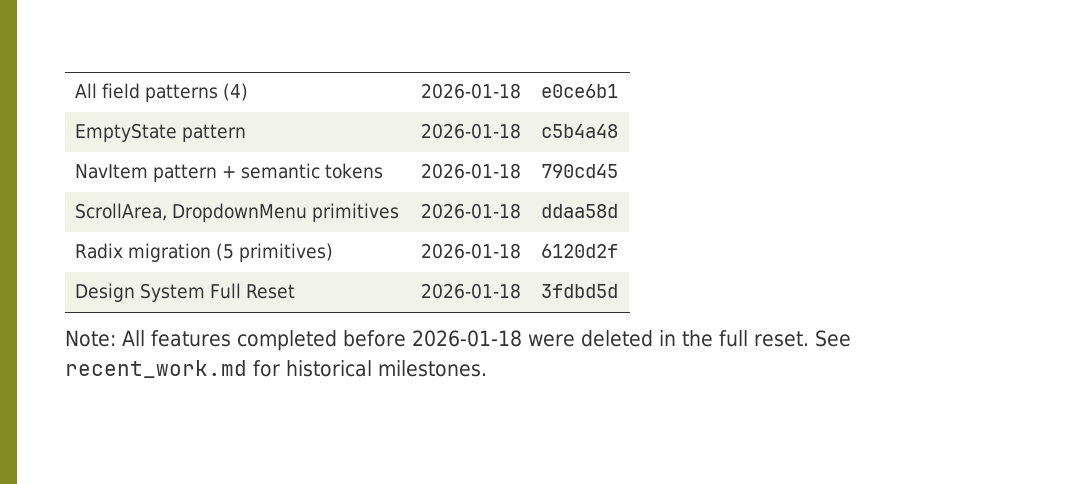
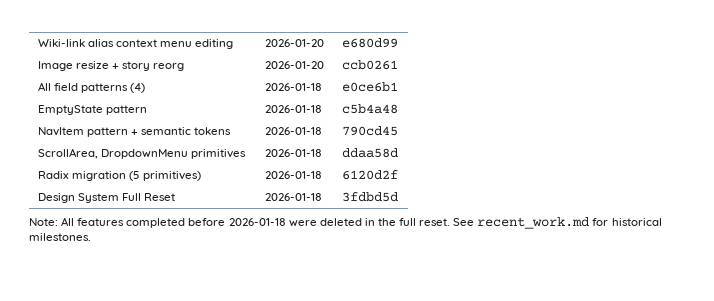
+ Wiki-link alias context menu editing | 2026-01-20 | e680d99
+ Image resize + story reorg | 2026-01-20 | ccb0261

